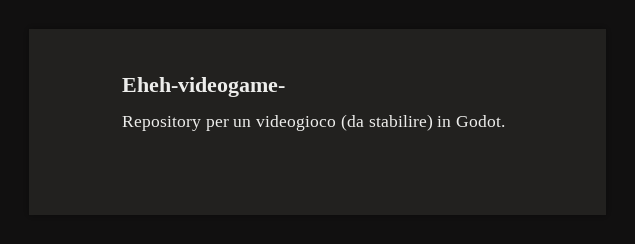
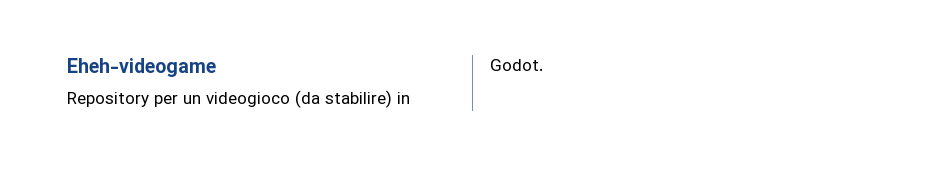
- Eheh-videogame-
+ Eheh-videogame

